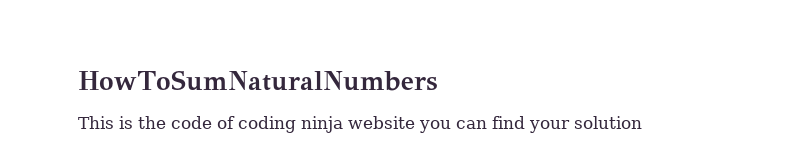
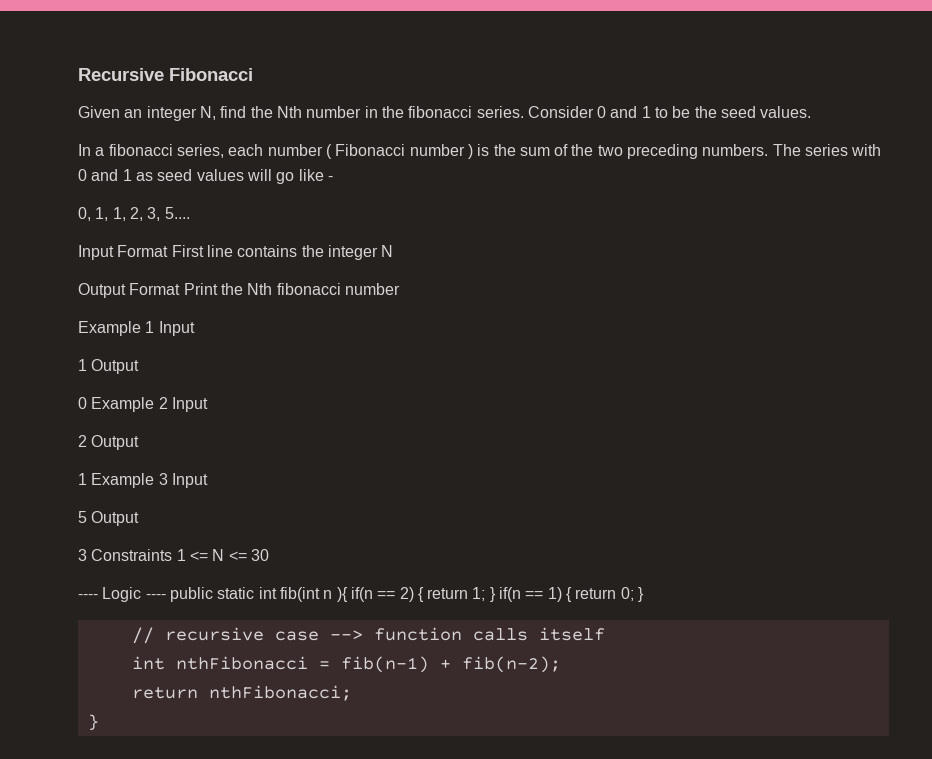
- HowToSumNaturalNumbers
- This is the code of coding ninja website you can find your solution
+ Recursive Fibonacci
+ Given an integer N, find the Nth number in the fibonacci series. Consider 0 and 1 to be the seed values.
+ In a fibonacci series, each number ( Fibonacci number ) is the sum of the two preceding numbers. The series with 0 and 1 as seed values will go like -
+ 0, 1, 1, 2, 3, 5....
+ Input Format First line contains the integer N
+ Output Format Print the Nth fibonacci number
+ Example 1 Input
+ 1 Output
+ 0 Example 2 Input
+ 2 Output
+ 1 Example 3 Input
+ 5 Output
+ 3 Constraints 1 <= N <= 30
+ ---- Logic ---- public static int fib(int n ){ if(n == 2) { return 1; } if(n == 1) { return 0; }
+ // recursive case --> function calls itself
+ int nthFibonacci = fib(n-1) + fib(n-2);
+ return nthFibonacci;
+ }

